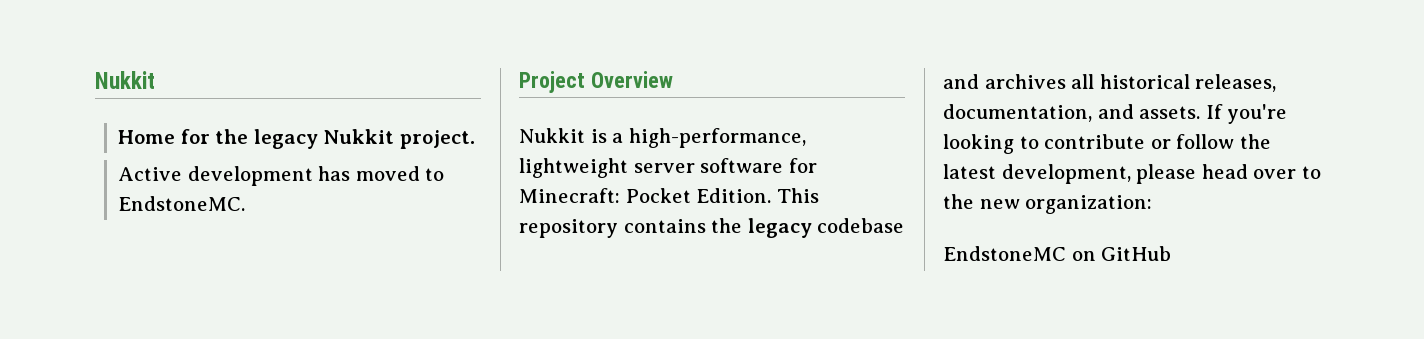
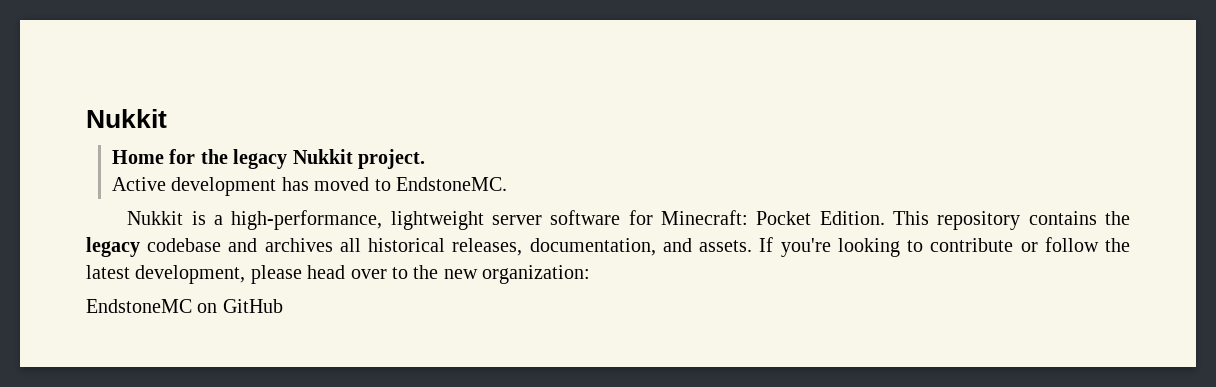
- Project Overview

